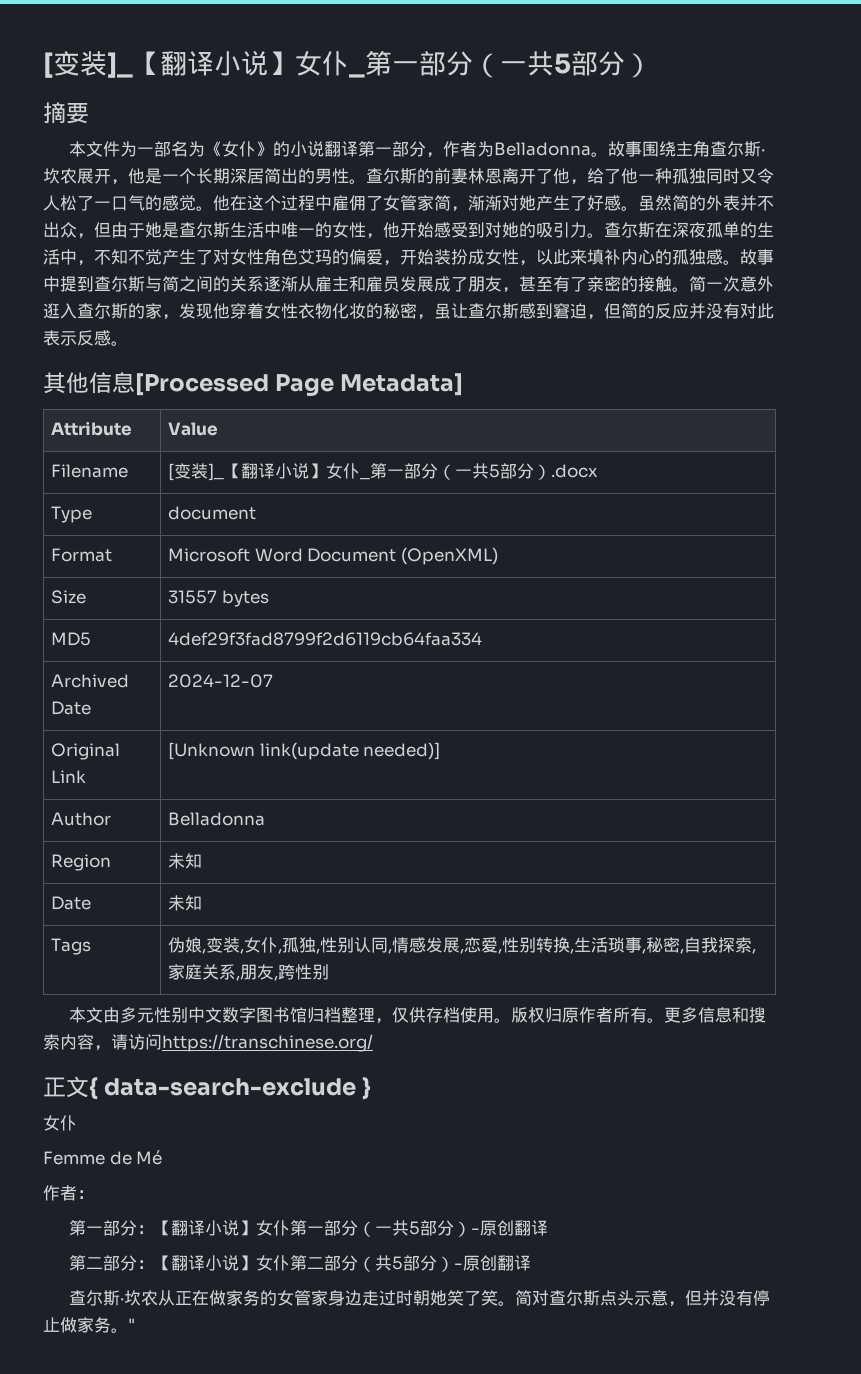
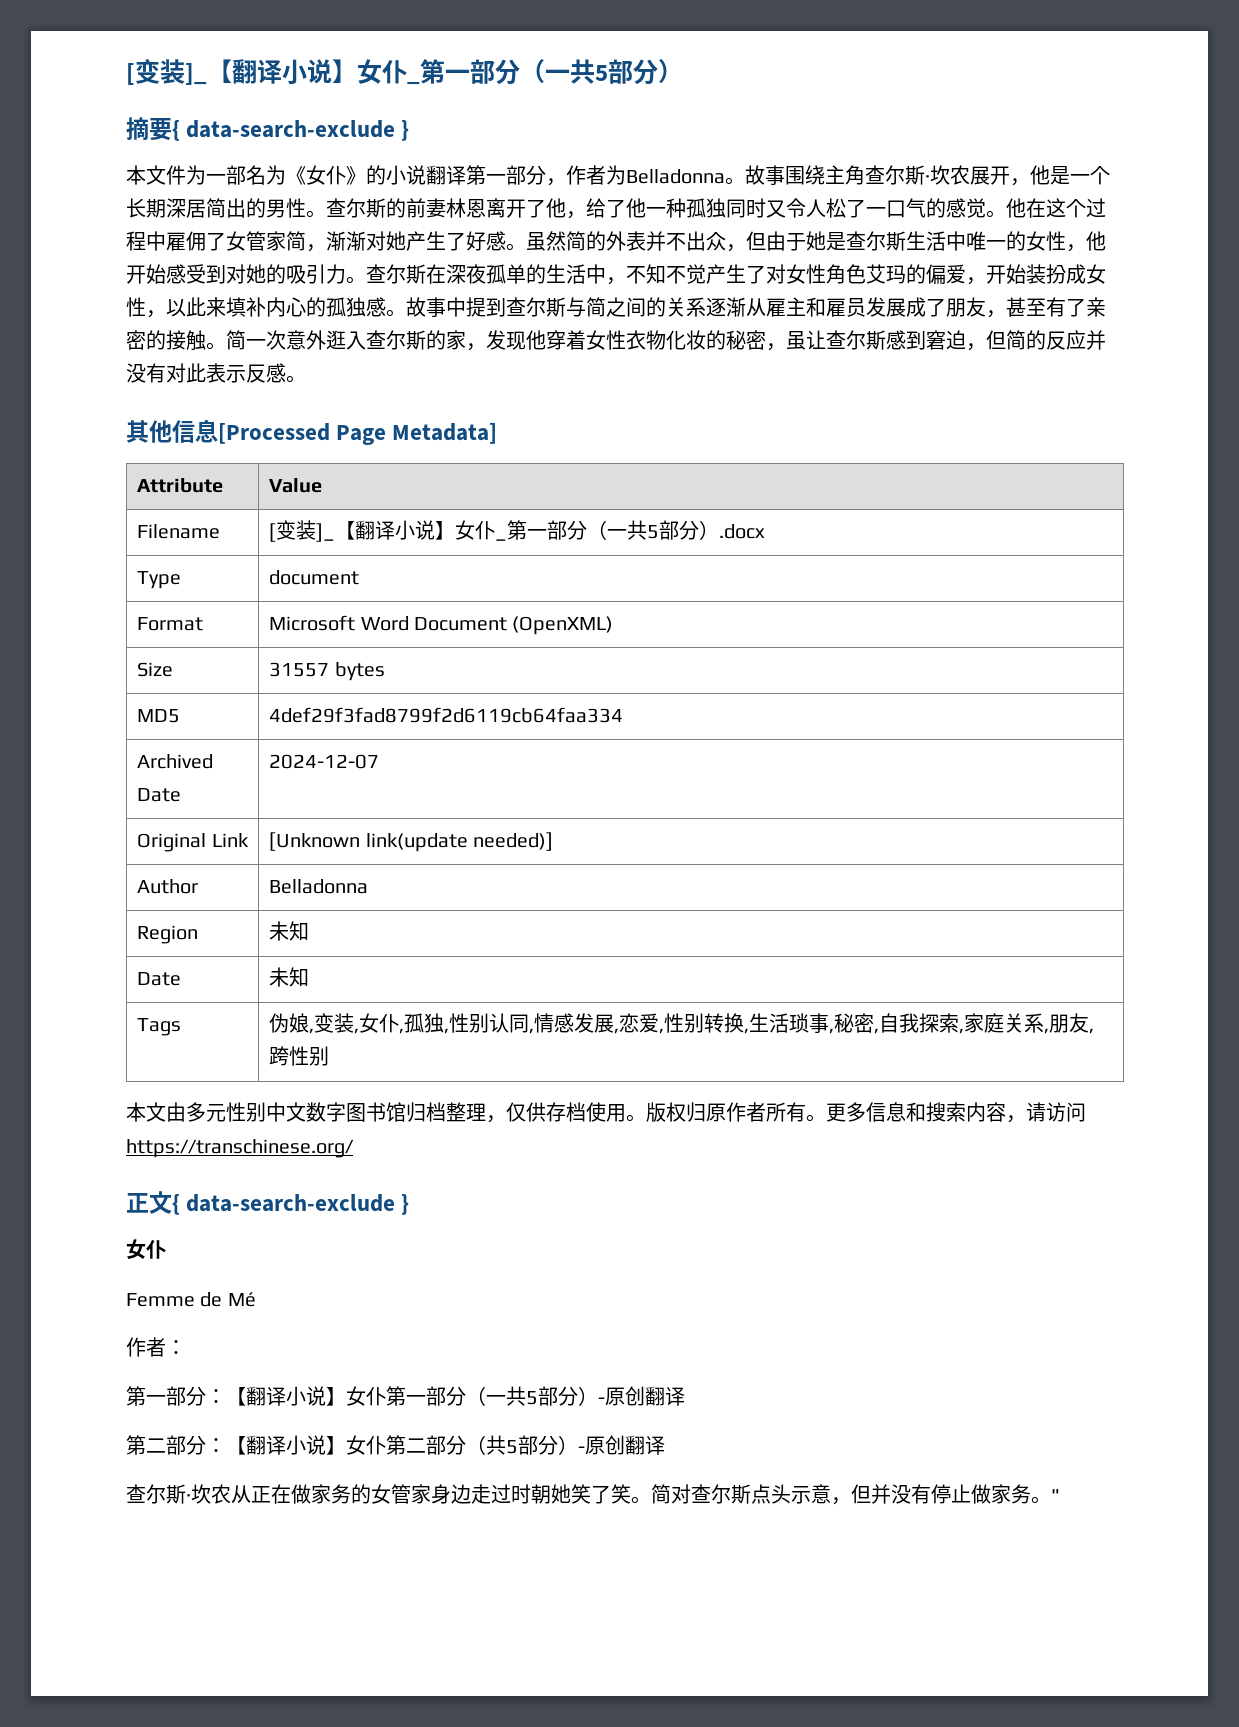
- 摘要
+ 摘要{ data-search-exclude }

